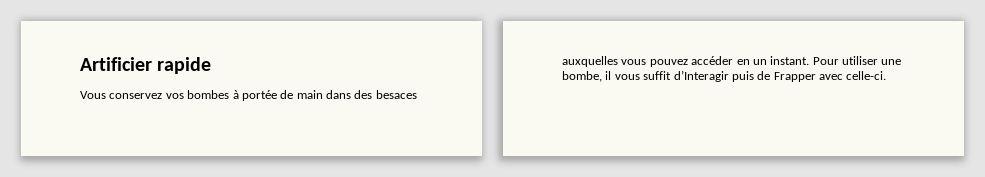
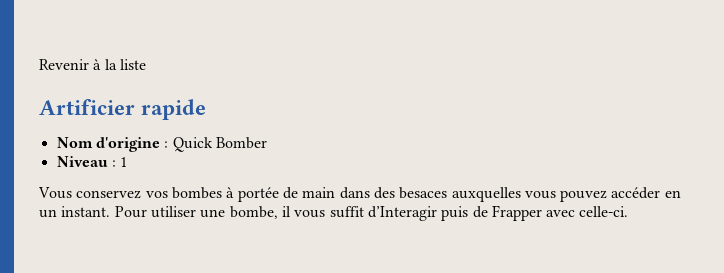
+ Revenir à la liste
  Artificier rapide
+ Nom d'origine : Quick Bomber
+ Niveau : 1

